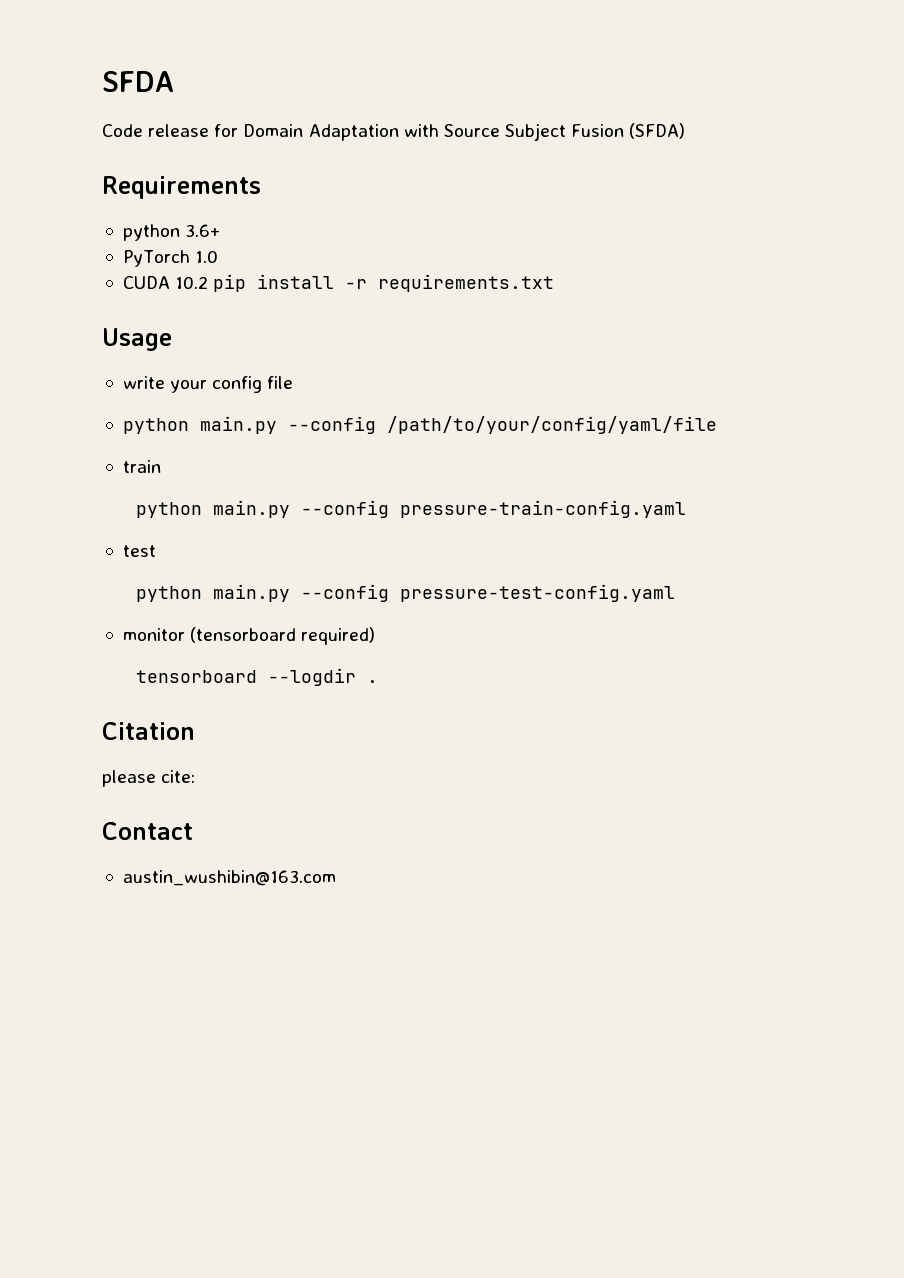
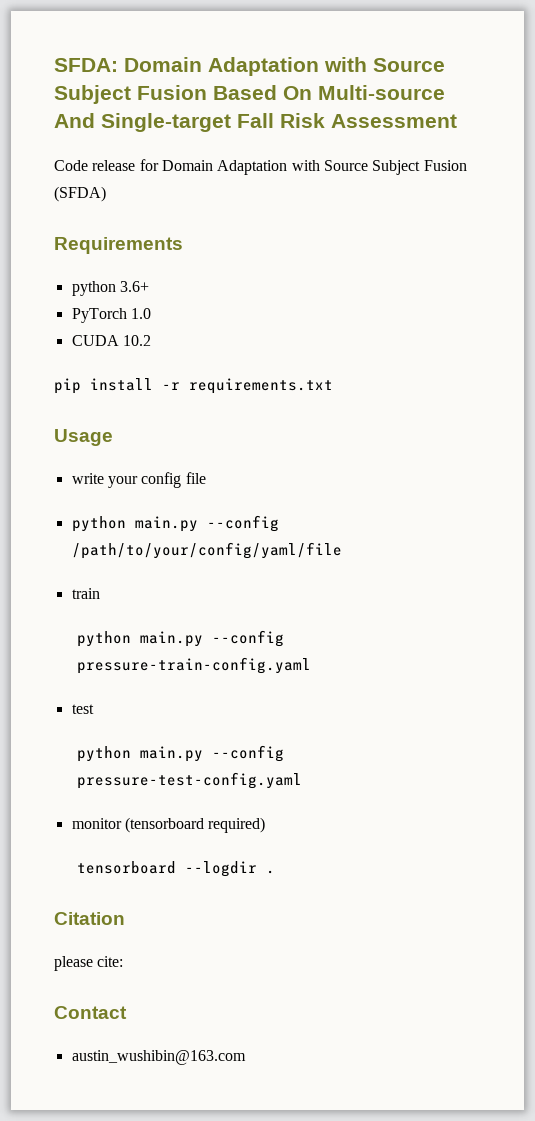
- SFDA
+ SFDA: Domain Adaptation with Source Subject Fusion Based On Multi-source And Single-target Fall Risk Assessment
- CUDA 10.2 pip install -r requirements.txt
+ CUDA 10.2
+ pip install -r requirements.txt

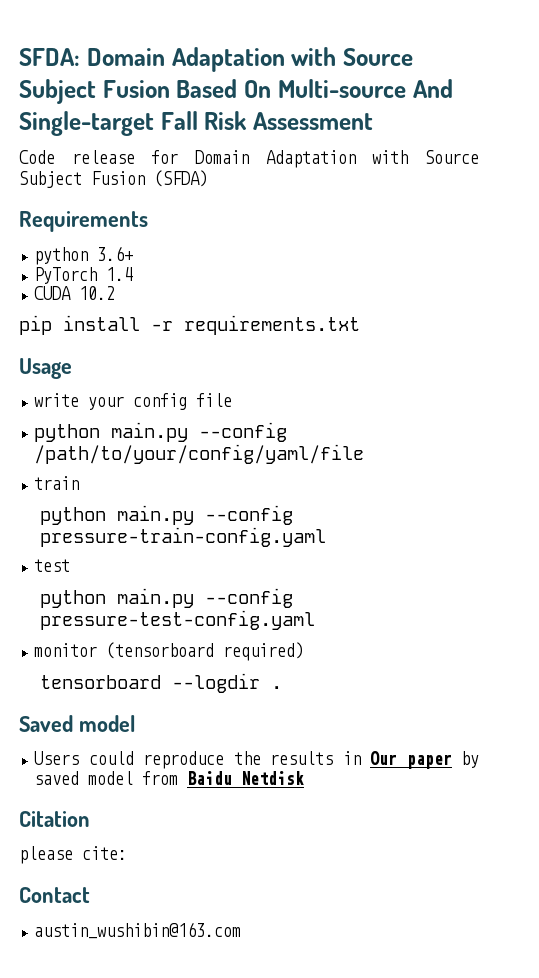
- PyTorch 1.0
+ PyTorch 1.4
+ Saved model
+ Users could reproduce the results in Our paper by saved model from Baidu Netdisk

